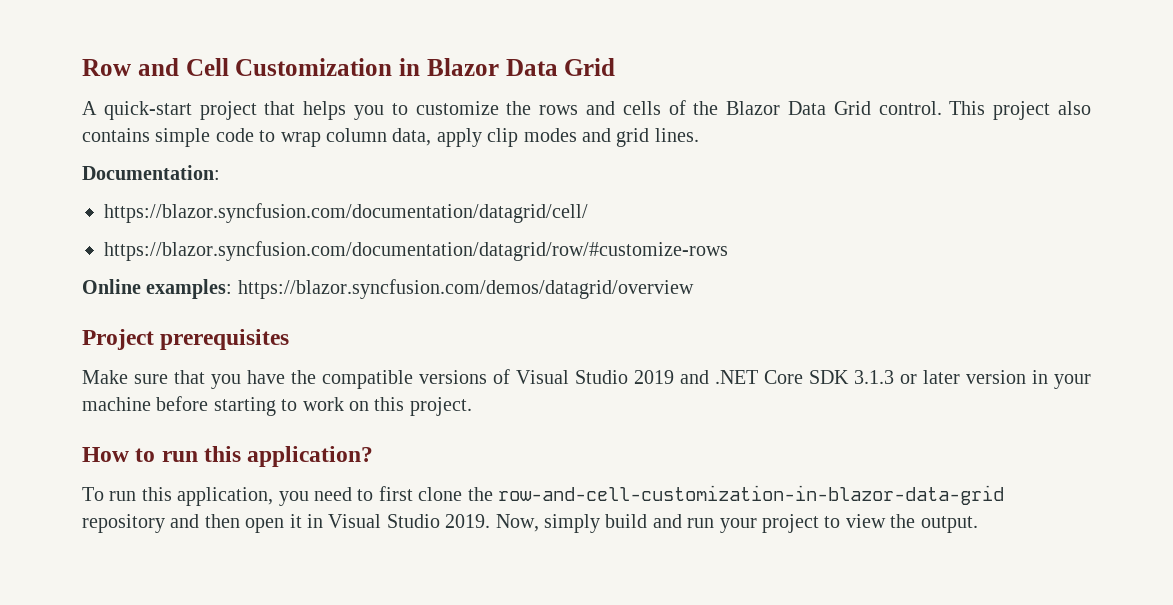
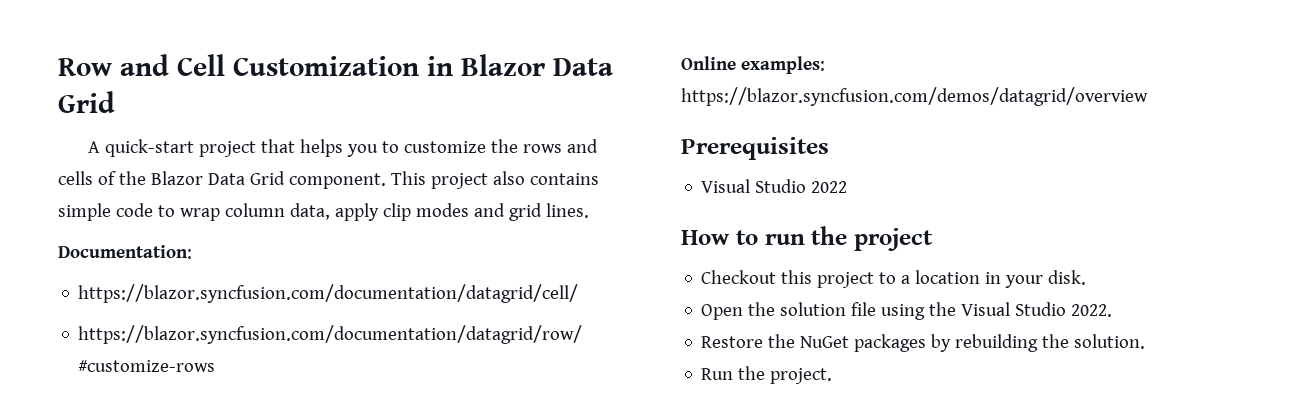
- A quick-start project that helps you to customize the rows and cells of the Blazor Data Grid control.
+ A quick-start project that helps you to customize the rows and cells of the Blazor Data Grid component.
- Project prerequisites
- Make sure that you have the compatible versions of Visual Studio 2019 and .NET Core SDK 3.1.3 or later version in your machine before starting to work on this project.
- How to run this application?
- To run this application, you need to first clone the row-and-cell-customization-in-blazor-data-grid repository and then open it in Visual Studio 2019. Now, simply build and run your project to view the output.
+ Prerequisites
+ Visual Studio 2022
+ How to run the project
+ Checkout this project to a location in your disk.
+ Open the solution file using the Visual Studio 2022.
+ Restore the NuGet packages by rebuilding the solution.
+ Run the project.

